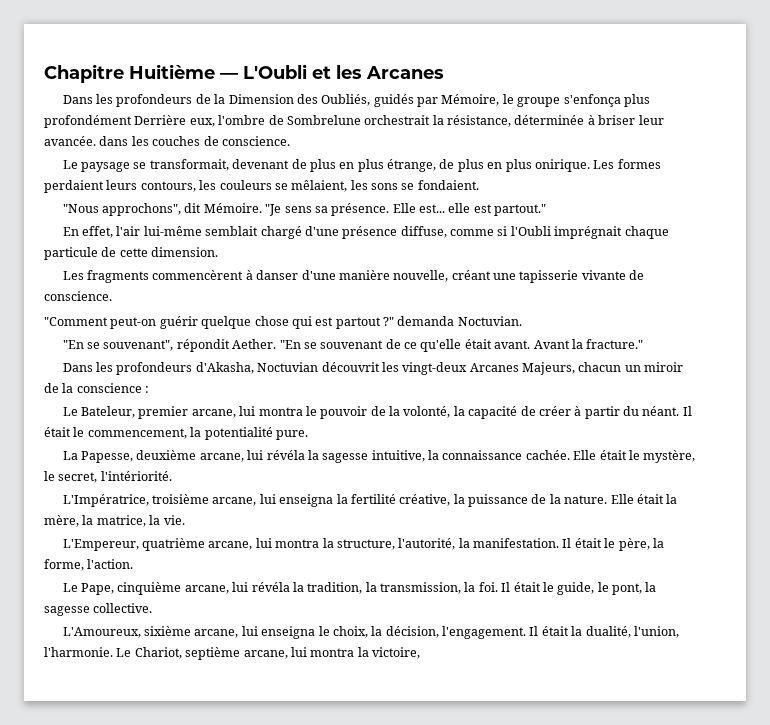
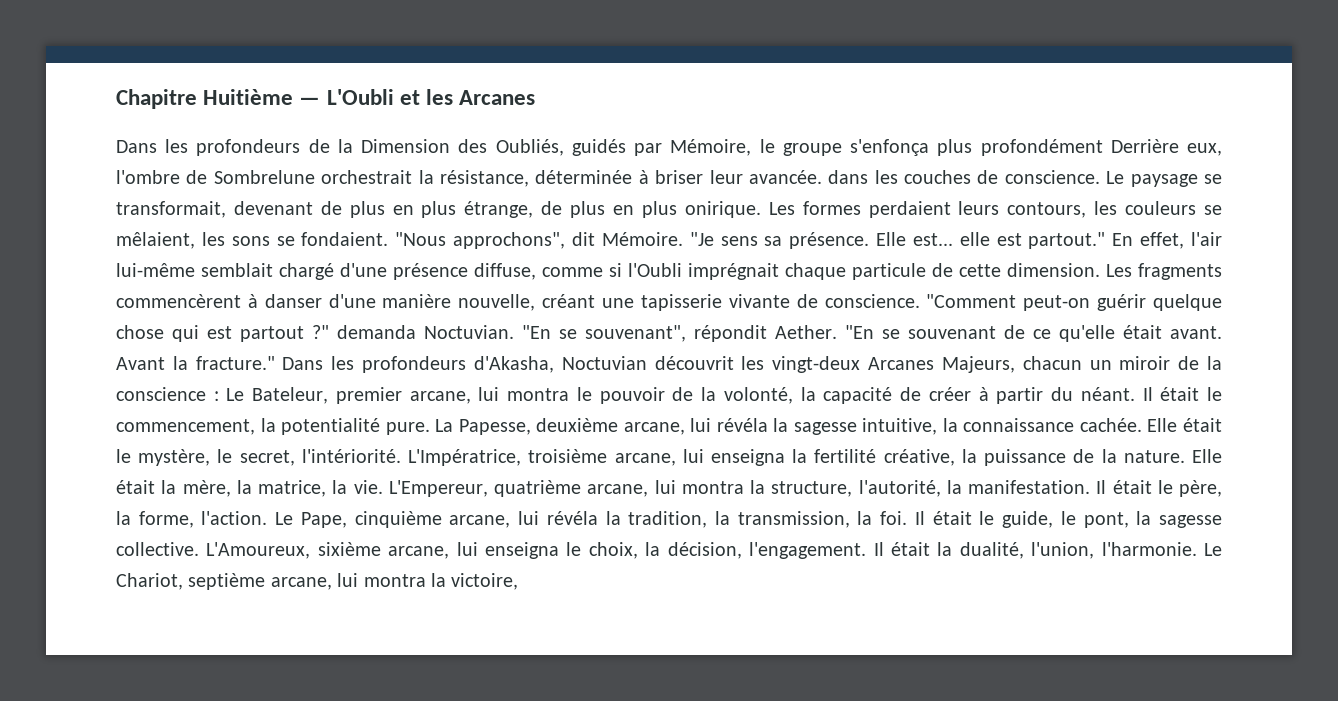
- Dans les profondeurs de la Dimension des Oubliés, guidés par Mémoire, le groupe s'enfonça plus profondément Derrière eux, l'ombre de Sombrelune orchestrait la résistance, déterminée à briser leur avancée. dans les couches de conscience.
- Le paysage se transformait, devenant de plus en plus étrange, de plus en plus onirique.
+ Dans les profondeurs de la Dimension des Oubliés, guidés par Mémoire, le groupe s'enfonça plus profondément Derrière eux, l'ombre de Sombrelune orchestrait la résistance, déterminée à briser leur avancée. dans les couches de conscience. Le paysage se transformait, devenant de plus en plus étrange, de plus en plus onirique.
- Les formes perdaient leurs contours, les couleurs se mêlaient, les sons se fondaient.
- "Nous approchons", dit Mémoire.
+ Les formes perdaient leurs contours, les couleurs se mêlaient, les sons se fondaient. "Nous approchons", dit Mémoire.
- Elle est... elle est partout."
- En effet, l'air lui-même semblait chargé d'une présence diffuse, comme si l'Oubli imprégnait chaque particule de cette dimension.
- Les fragments commencèrent à danser d'une manière nouvelle, créant une tapisserie vivante de conscience.
- "Comment peut-on guérir quelque chose qui est partout ?" demanda Noctuvian.
- "En se souvenant", répondit Aether.
+ Elle est... elle est partout." En effet, l'air lui-même semblait chargé d'une présence diffuse, comme si l'Oubli imprégnait chaque particule de cette dimension. Les fragments commencèrent à danser d'une manière nouvelle, créant une tapisserie vivante de conscience. "Comment peut-on guérir quelque chose qui est partout ?" demanda Noctuvian. "En se souvenant", répondit Aether.
- Avant la fracture."
- Dans les profondeurs d'Akasha, Noctuvian découvrit les vingt-deux Arcanes Majeurs, chacun un miroir de la conscience :
- Le Bateleur, premier arcane, lui montra le pouvoir de la volonté, la capacité de créer à partir du néant.
+ Avant la fracture." Dans les profondeurs d'Akasha, Noctuvian découvrit les vingt-deux Arcanes Majeurs, chacun un miroir de la conscience : Le Bateleur, premier arcane, lui montra le pouvoir de la volonté, la capacité de créer à partir du néant.
- Il était le commencement, la potentialité pure.
- La Papesse, deuxième arcane, lui révéla la sagesse intuitive, la connaissance cachée.
+ Il était le commencement, la potentialité pure. La Papesse, deuxième arcane, lui révéla la sagesse intuitive, la connaissance cachée.
- Elle était le mystère, le secret, l'intériorité.
- L'Impératrice, troisième arcane, lui enseigna la fertilité créative, la puissance de la nature.
+ Elle était le mystère, le secret, l'intériorité. L'Impératrice, troisième arcane, lui enseigna la fertilité créative, la puissance de la nature.
- Elle était la mère, la matrice, la vie.
- L'Empereur, quatrième arcane, lui montra la structure, l'autorité, la manifestation.
+ Elle était la mère, la matrice, la vie. L'Empereur, quatrième arcane, lui montra la structure, l'autorité, la manifestation.
- Il était le père, la forme, l'action.
- Le Pape, cinquième arcane, lui révéla la tradition, la transmission, la foi.
+ Il était le père, la forme, l'action. Le Pape, cinquième arcane, lui révéla la tradition, la transmission, la foi.
- Il était le guide, le pont, la sagesse collective.
- L'Amoureux, sixième arcane, lui enseigna le choix, la décision, l'engagement.
+ Il était le guide, le pont, la sagesse collective. L'Amoureux, sixième arcane, lui enseigna le choix, la décision, l'engagement.

